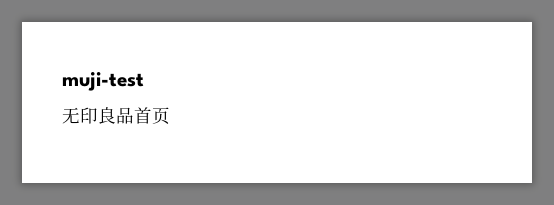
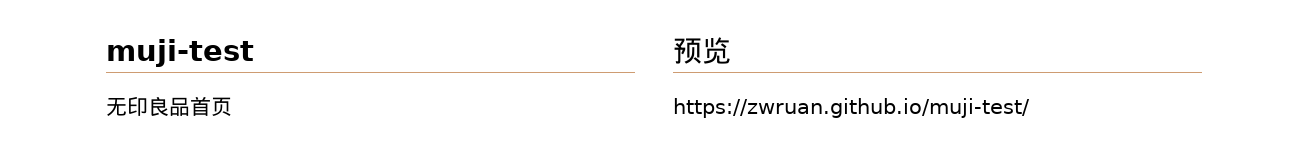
+ 预览
+ https://zwruan.github.io/muji-test/

